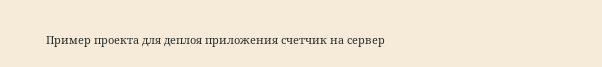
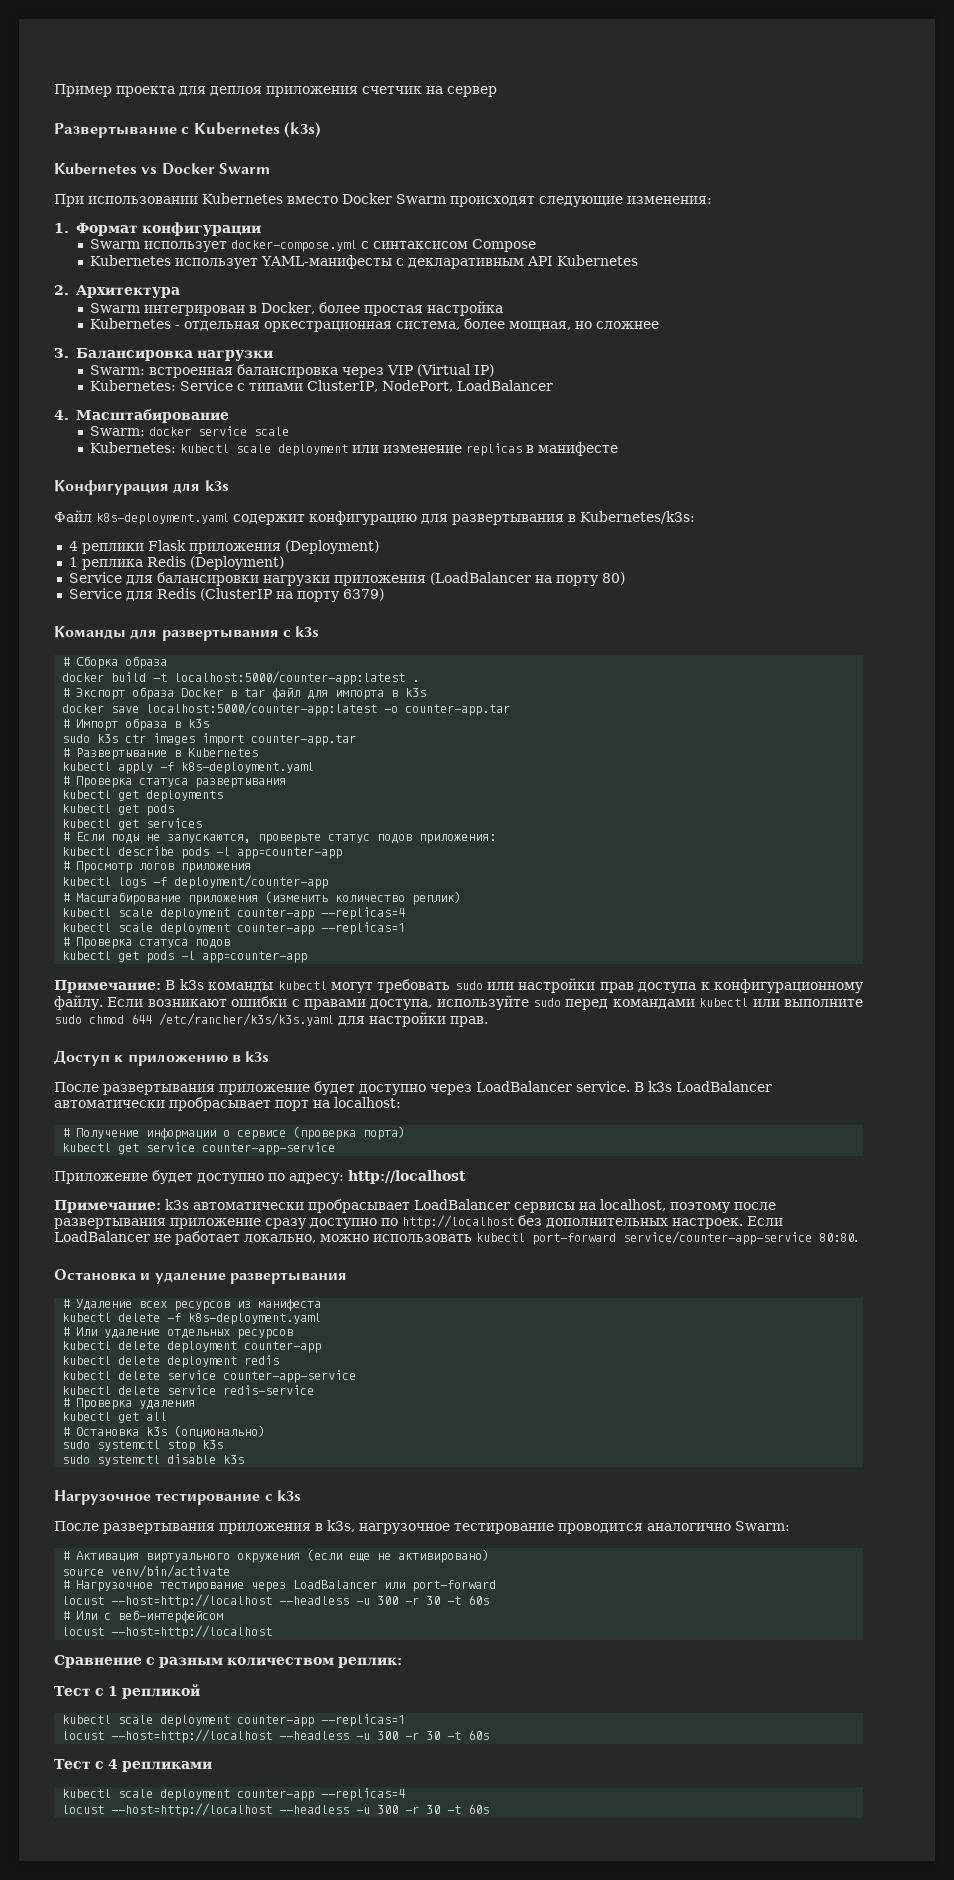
+ Развертывание с Kubernetes (k3s)
+ Kubernetes vs Docker Swarm
+ При использовании Kubernetes вместо Docker Swarm происходят следующие изменения:
+ 1. Формат конфигурации
+ Swarm использует docker-compose.yml с синтаксисом Compose
+ Kubernetes использует YAML-манифесты с декларативным API Kubernetes
+ 2. Архитектура
+ Swarm интегрирован в Docker, более простая настройка
+ Kubernetes - отдельная оркестрационная система, более мощная, но сложнее
+ 3. Балансировка нагрузки
+ Swarm: встроенная балансировка через VIP (Virtual IP)
+ Kubernetes: Service с типами ClusterIP, NodePort, LoadBalancer
+ 4. Масштабирование
+ Swarm: docker service scale
+ Kubernetes: kubectl scale deployment или изменение replicas в манифесте
+ Конфигурация для k3s
+ Файл k8s-deployment.yaml содержит конфигурацию для развертывания в Kubernetes/k3s:
+ 4 реплики Flask приложения (Deployment)
+ 1 реплика Redis (Deployment)
+ Service для балансировки нагрузки приложения (LoadBalancer на порту 80)
+ Service для Redis (ClusterIP на порту 6379)
+ Команды для развертывания с k3s
+ # Сборка образа
+ docker build -t localhost:5000/counter-app:latest .
+ # Экспорт образа Docker в tar файл для импорта в k3s
+ docker save localhost:5000/counter-app:latest -o counter-app.tar
+ # Импорт образа в k3s
+ sudo k3s ctr images import counter-app.tar
+ # Развертывание в Kubernetes
+ kubectl apply -f k8s-deployment.yaml
+ # Проверка статуса развертывания
+ kubectl get deployments
+ kubectl get pods
+ kubectl get services
+ # Если поды не запускаются, проверьте статус подов приложения:
+ kubectl describe pods -l app=counter-app
+ # Просмотр логов приложения
+ kubectl logs -f deployment/counter-app
+ # Масштабирование приложения (изменить количество реплик)
+ kubectl scale deployment counter-app --replicas=4
+ kubectl scale deployment counter-app --replicas=1
+ # Проверка статуса подов
+ kubectl get pods -l app=counter-app
+ Примечание: В k3s команды kubectl могут требовать sudo или настройки прав доступа к конфигурационному файлу. Если возникают ошибки с правами доступа, используйте sudo перед командами kubectl или выполните sudo chmod 644 /etc/rancher/k3s/k3s.yaml для настройки прав.
+ Доступ к приложению в k3s
+ После развертывания приложение будет доступно через LoadBalancer service. В k3s LoadBalancer автоматически пробрасывает порт на localhost:
+ # Получение информации о сервисе (проверка порта)
+ kubectl get service counter-app-service
+ Приложение будет доступно по адресу: http://localhost
+ Примечание: k3s автоматически пробрасывает LoadBalancer сервисы на localhost, поэтому после развертывания приложение сразу доступно по http://localhost без дополнительных настроек. Если LoadBalancer не работает локально, можно использовать kubectl port-forward service/counter-app-service 80:80.
+ Остановка и удаление развертывания
+ # Удаление всех ресурсов из манифеста
+ kubectl delete -f k8s-deployment.yaml
+ # Или удаление отдельных ресурсов
+ kubectl delete deployment counter-app
+ kubectl delete deployment redis
+ kubectl delete service counter-app-service
+ kubectl delete service redis-service
+ # Проверка удаления
+ kubectl get all
+ # Остановка k3s (опционально)
+ sudo systemctl stop k3s
+ sudo systemctl disable k3s
+ Нагрузочное тестирование с k3s
+ После развертывания приложения в k3s, нагрузочное тестирование проводится аналогично Swarm:
+ # Активация виртуального окружения (если еще не активировано)
+ source venv/bin/activate
+ # Нагрузочное тестирование через LoadBalancer или port-forward
+ locust --host=http://localhost --headless -u 300 -r 30 -t 60s
+ # Или с веб-интерфейсом
+ locust --host=http://localhost
+ Сравнение с разным количеством реплик:
+ Тест с 1 репликой
+ kubectl scale deployment counter-app --replicas=1
+ locust --host=http://localhost --headless -u 300 -r 30 -t 60s
+ Тест с 4 репликами
+ kubectl scale deployment counter-app --replicas=4
+ locust --host=http://localhost --headless -u 300 -r 30 -t 60s

